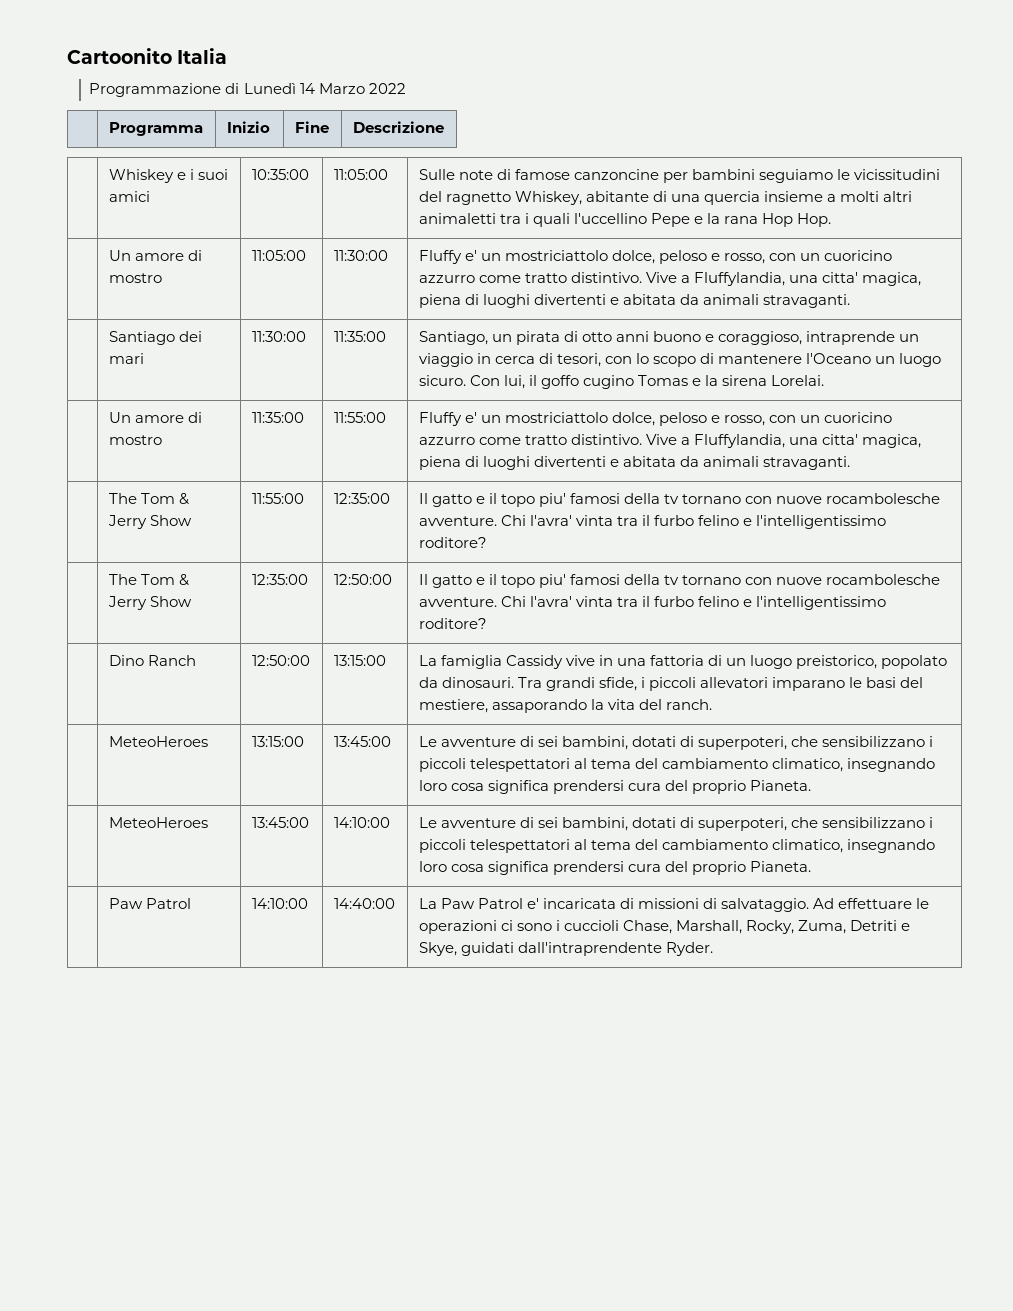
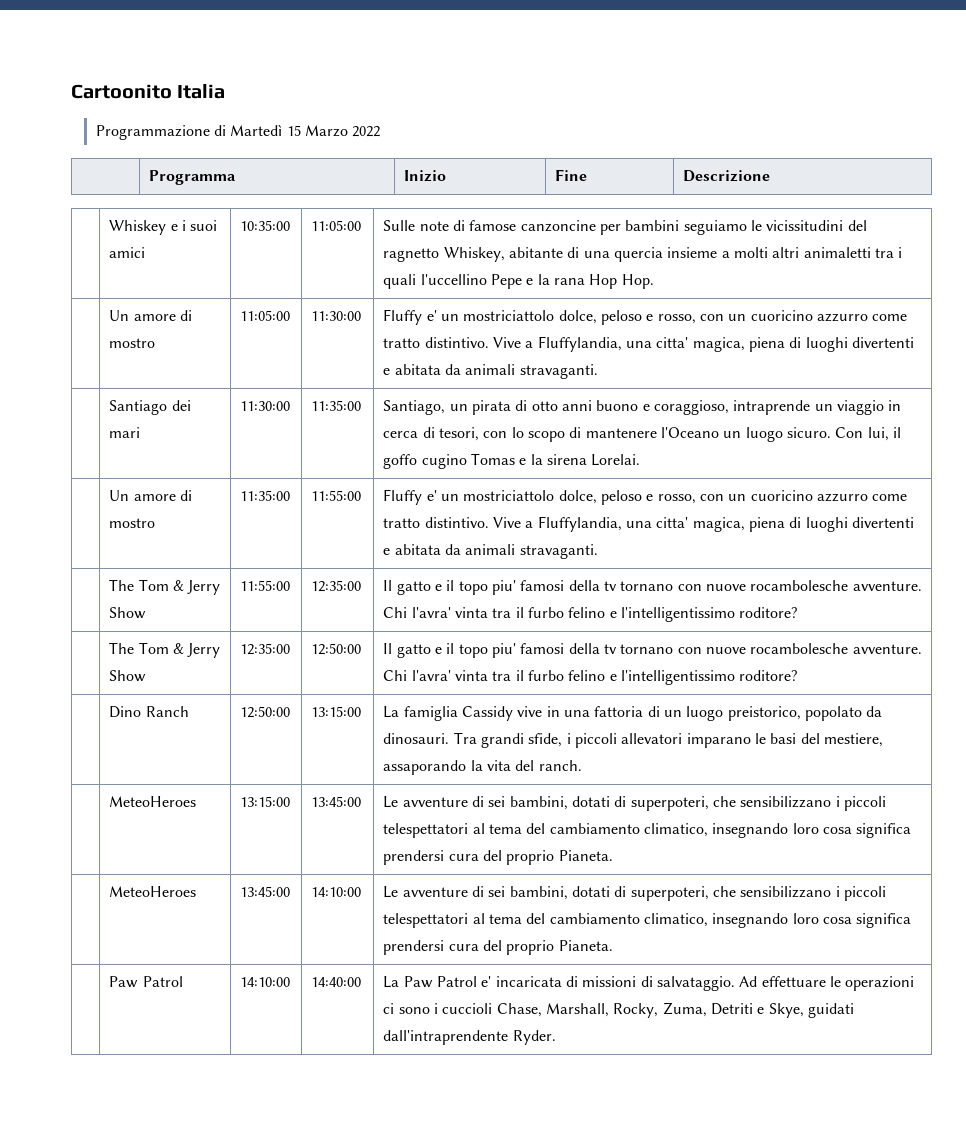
- Programmazione di Lunedì 14 Marzo 2022
+ Programmazione di Martedì 15 Marzo 2022

